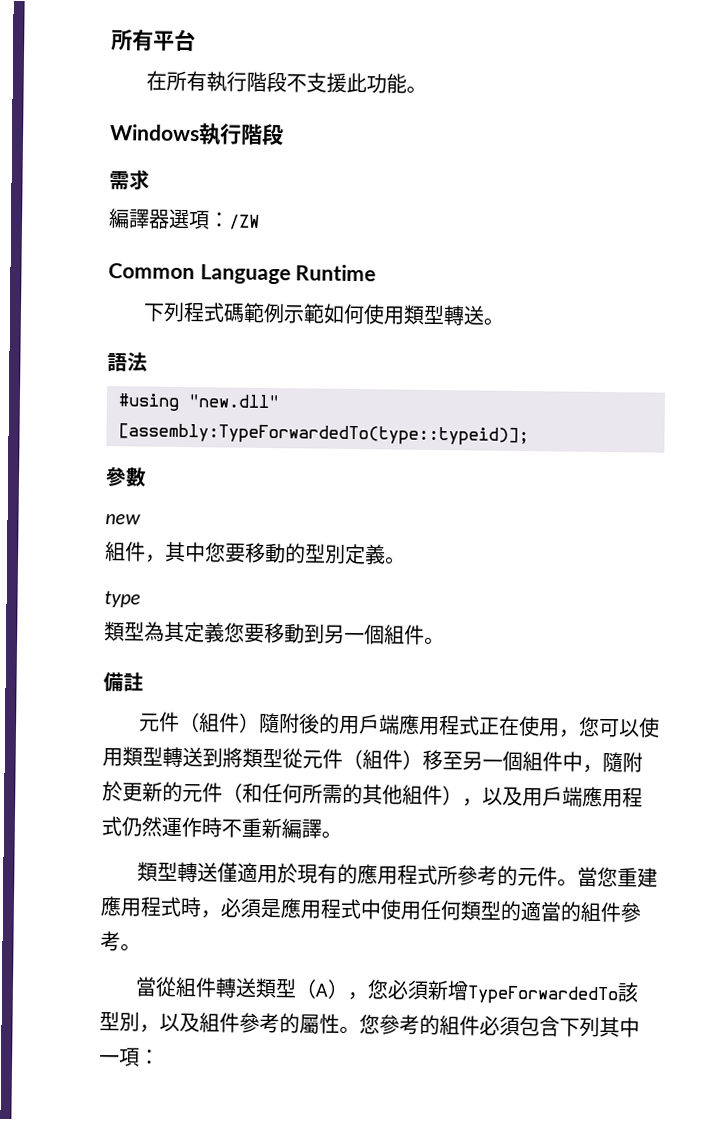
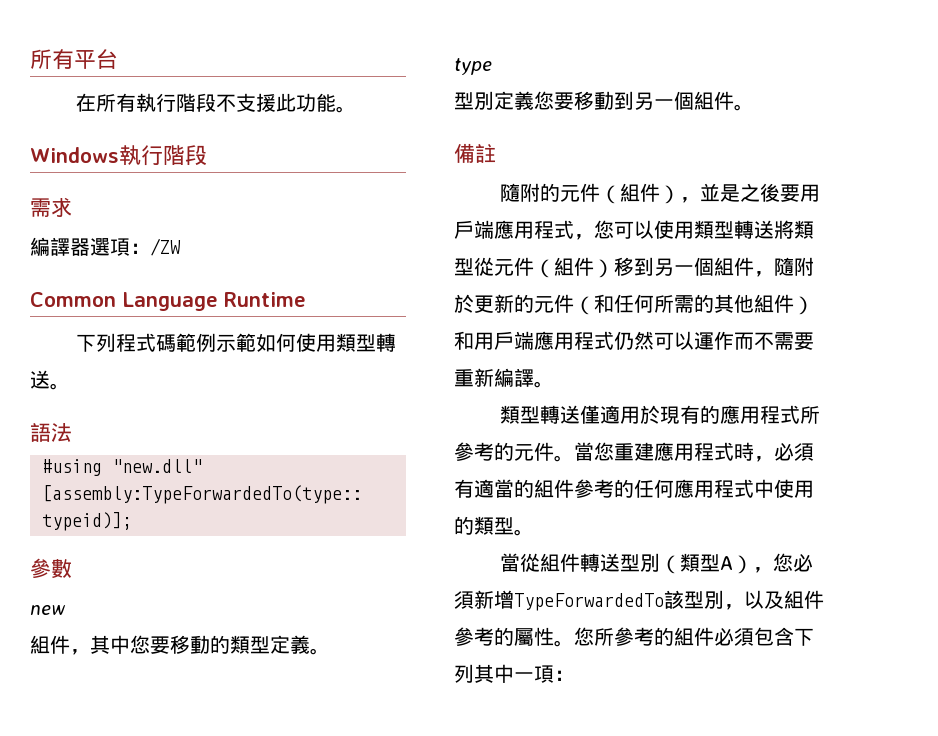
- 組件，其中您要移動的型別定義。
+ 組件，其中您要移動的類型定義。
- 類型為其定義您要移動到另一個組件。
+ 型別定義您要移動到另一個組件。
- 元件（組件）隨附後的用戶端應用程式正在使用，您可以使用類型轉送到將類型從元件（組件）移至另一個組件中，隨附於更新的元件（和任何所需的其他組件），以及用戶端應用程式仍然運作時不重新編譯。
+ 隨附的元件（組件），並是之後要用戶端應用程式，您可以使用類型轉送將類型從元件（組件）移到另一個組件，隨附於更新的元件（和任何所需的其他組件）和用戶端應用程式仍然可以運作而不需要重新編譯。
- 當您重建應用程式時，必須是應用程式中使用任何類型的適當的組件參考。
+ 當您重建應用程式時，必須有適當的組件參考的任何應用程式中使用的類型。
- 當從組件轉送類型（A），您必須新增TypeForwardedTo該型別，以及組件參考的屬性。
+ 當從組件轉送型別（類型A），您必須新增TypeForwardedTo該型別，以及組件參考的屬性。
- 您參考的組件必須包含下列其中一項：
+ 您所參考的組件必須包含下列其中一項：

